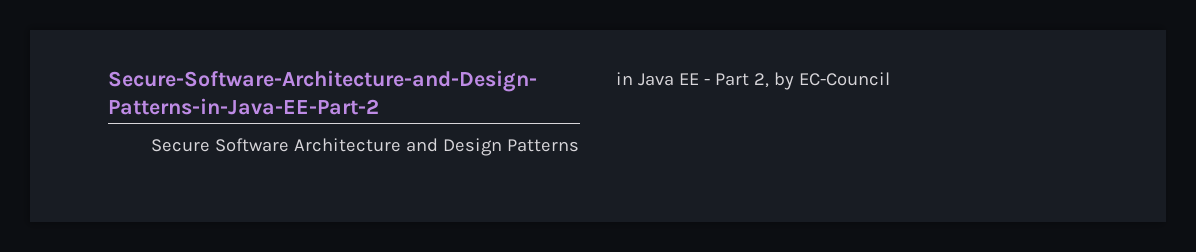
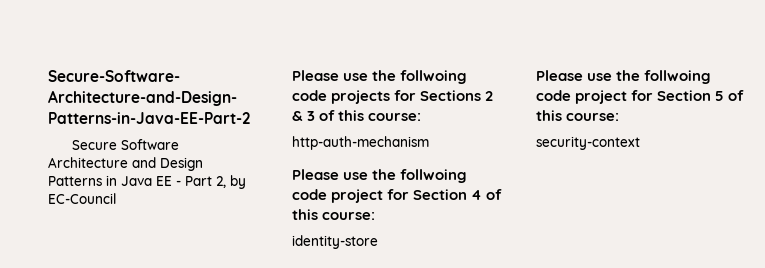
+ Please use the follwoing code projects for Sections 2 & 3 of this course:
+ http-auth-mechanism
+ Please use the follwoing code project for Section 4 of this course:
+ identity-store
+ Please use the follwoing code project for Section 5 of this course:
+ security-context

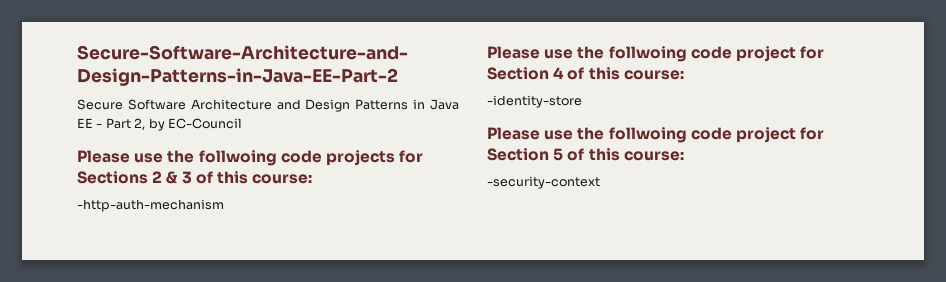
- http-auth-mechanism
+ -http-auth-mechanism
- identity-store
+ -identity-store
- security-context
+ -security-context

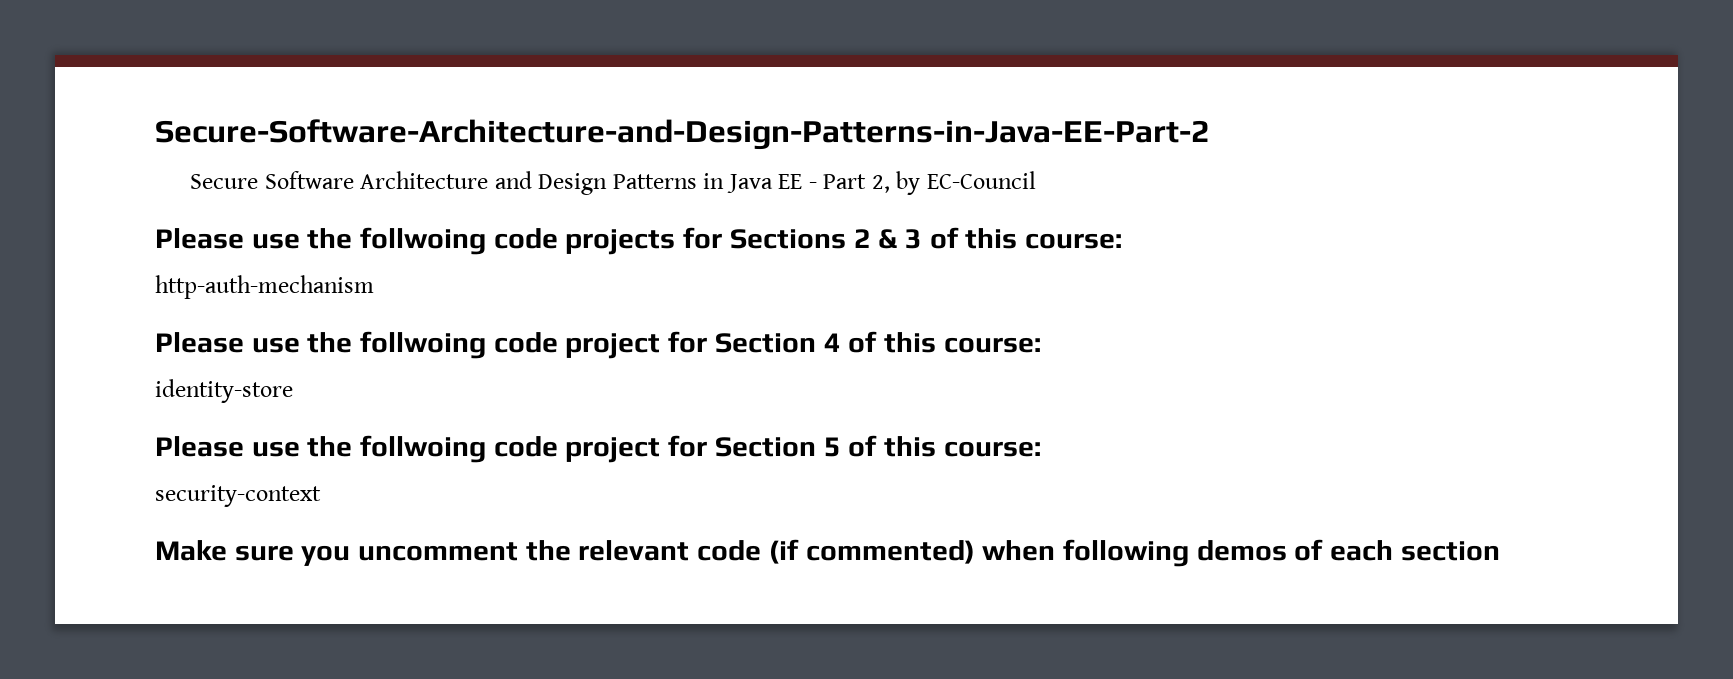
- -http-auth-mechanism
+ http-auth-mechanism
- -identity-store
+ identity-store
- -security-context
+ security-context
+ Make sure you uncomment the relevant code (if commented) when following demos of each section

